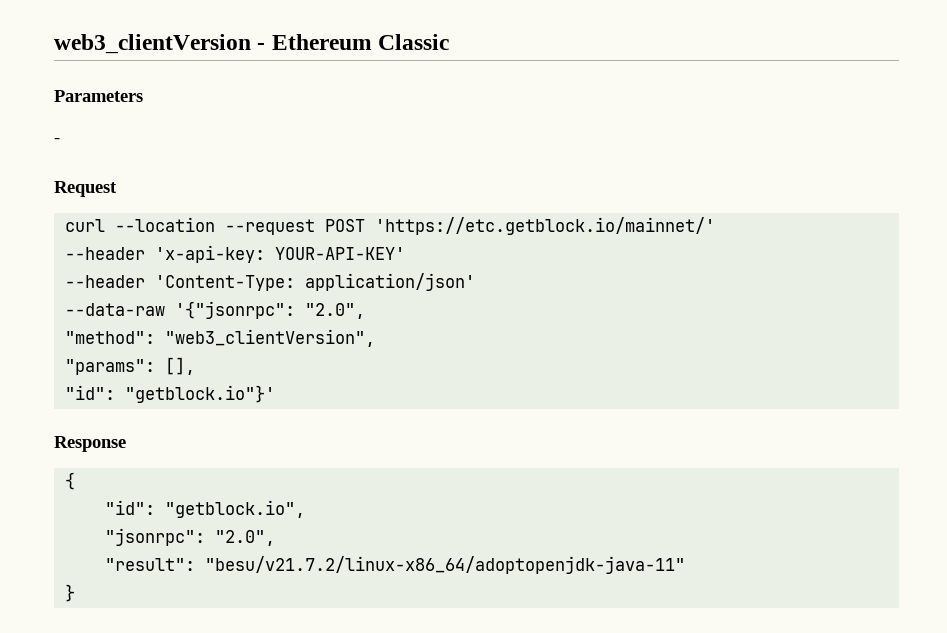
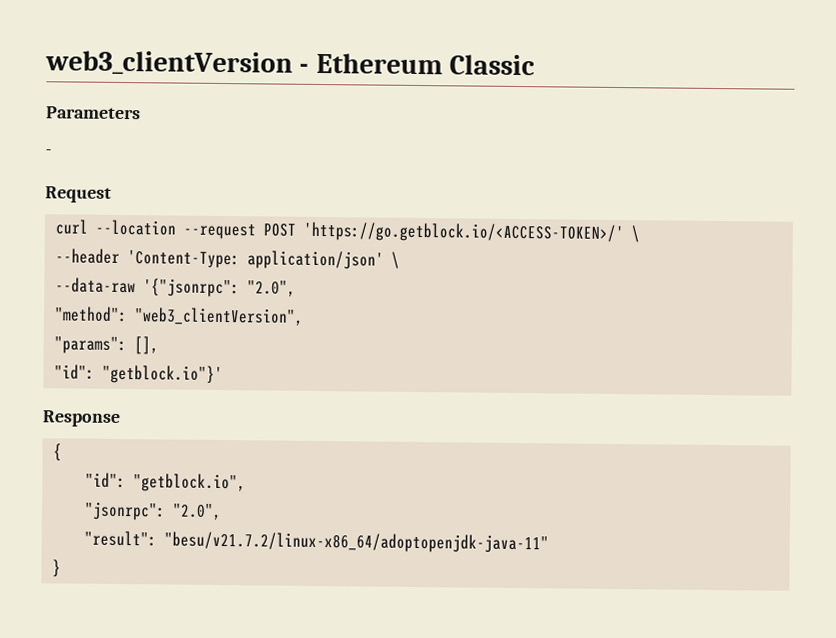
- curl --location --request POST 'https://etc.getblock.io/mainnet/'
- --header 'x-api-key: YOUR-API-KEY'
+ curl --location --request POST 'https://go.getblock.io/<ACCESS-TOKEN>/' \
- --header 'Content-Type: application/json'
+ --header 'Content-Type: application/json' \

